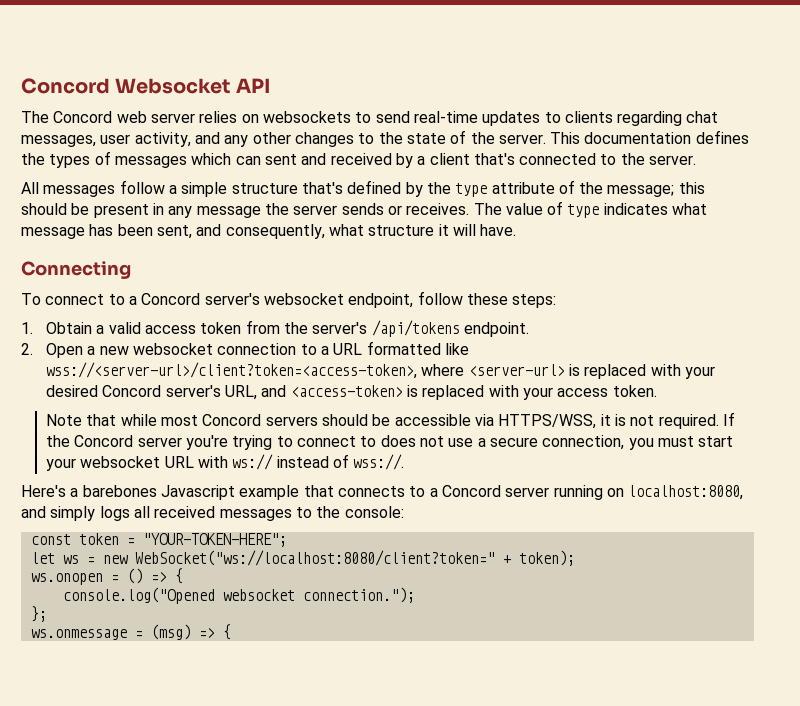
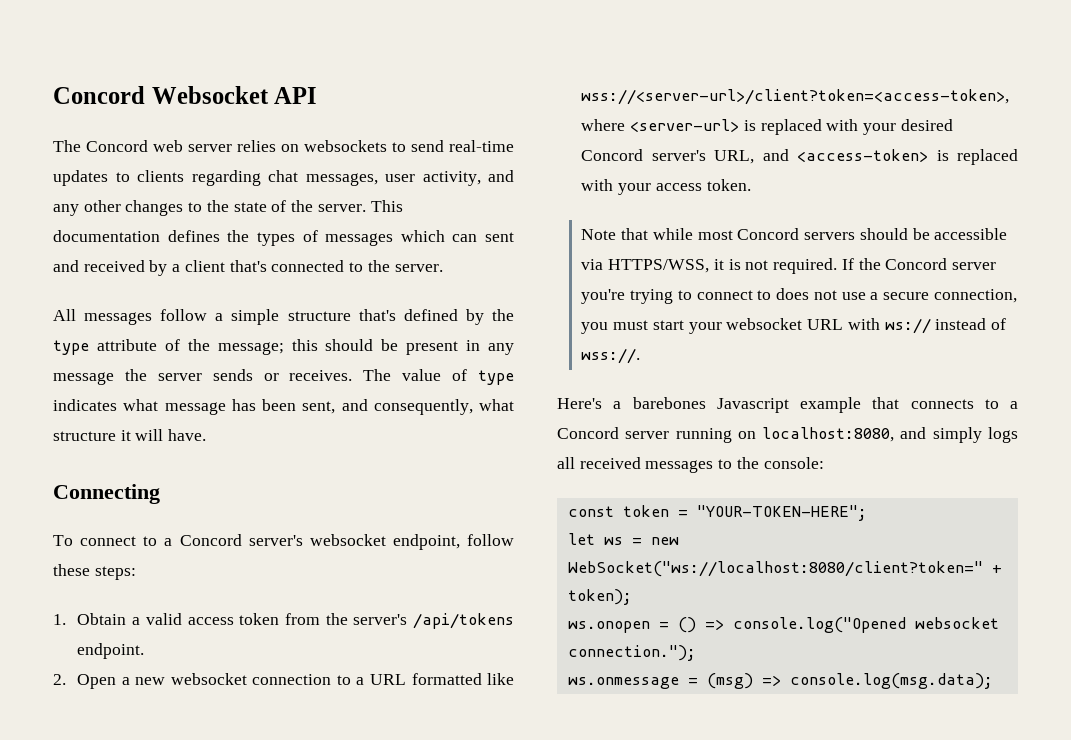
- ws.onopen = () => {
- console.log("Opened websocket connection.");
+ ws.onopen = () => console.log("Opened websocket connection.");
- };
- ws.onmessage = (msg) => {
+ ws.onmessage = (msg) => console.log(msg.data);

